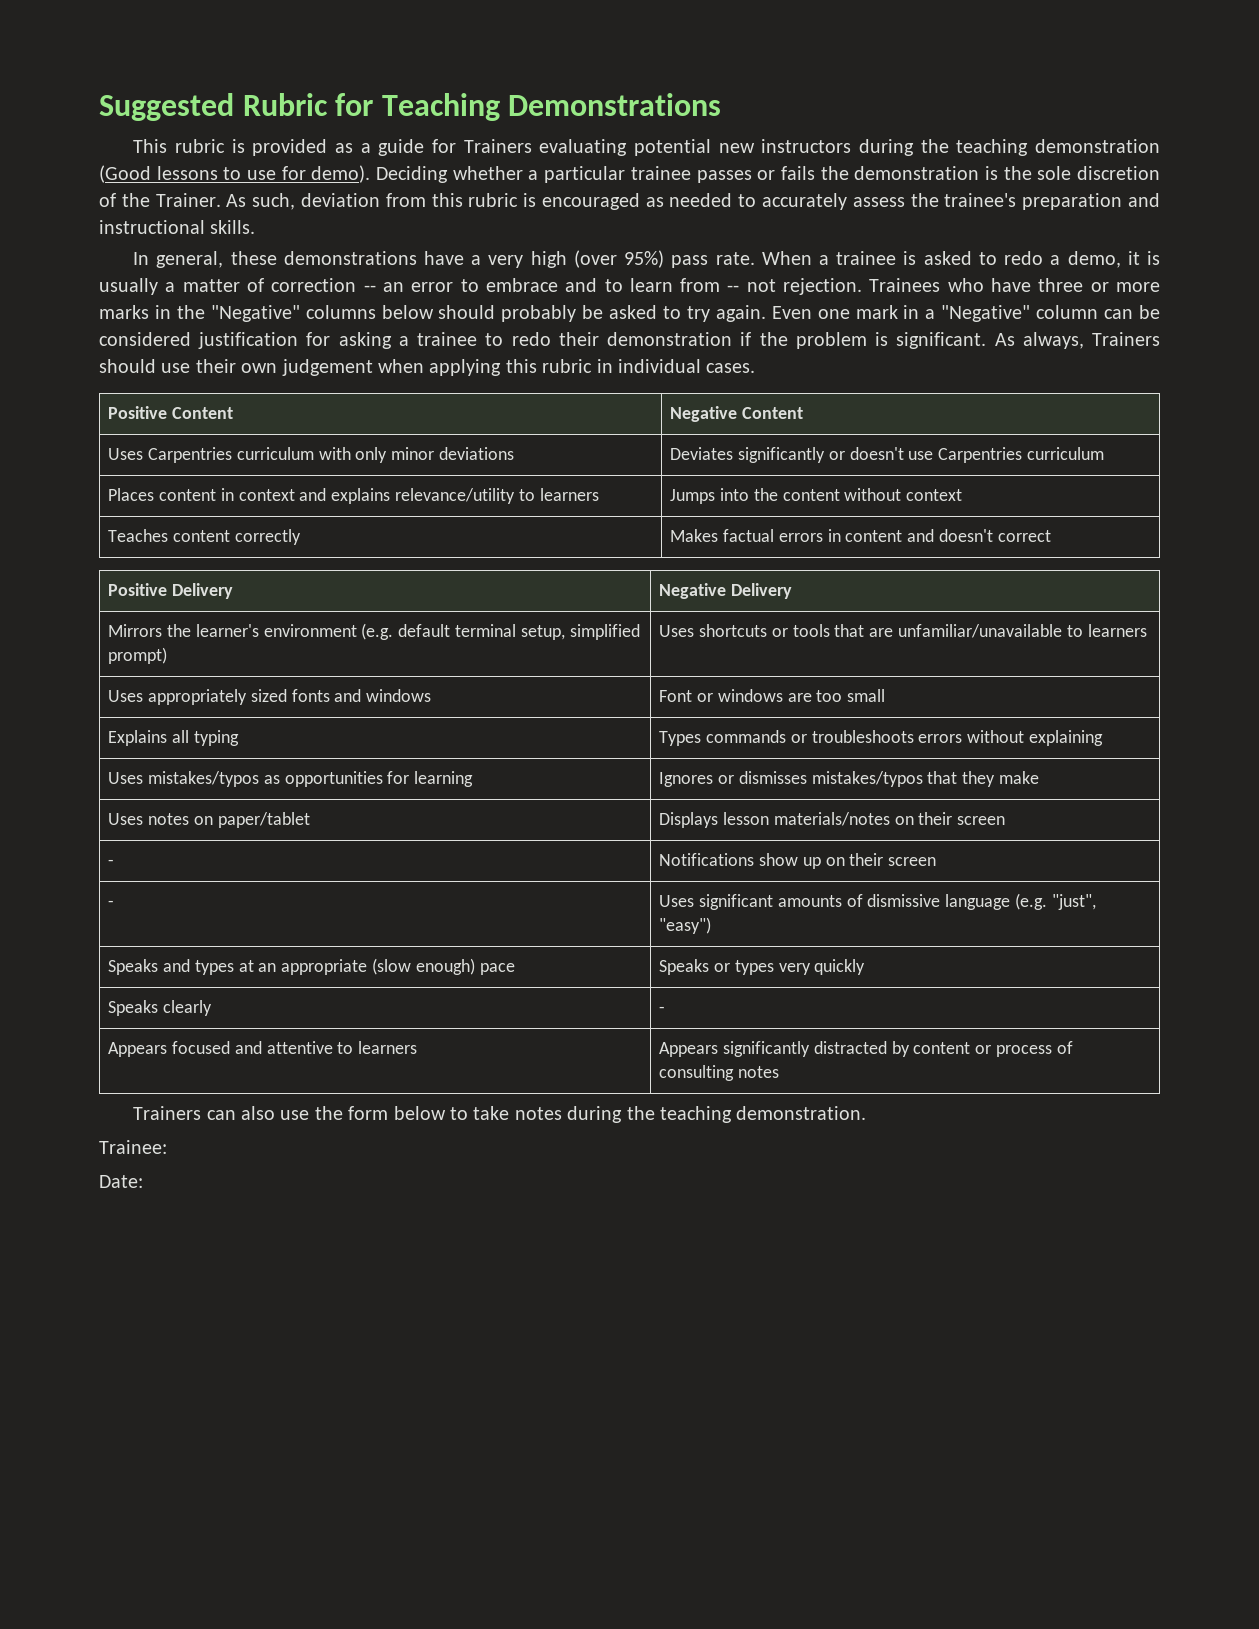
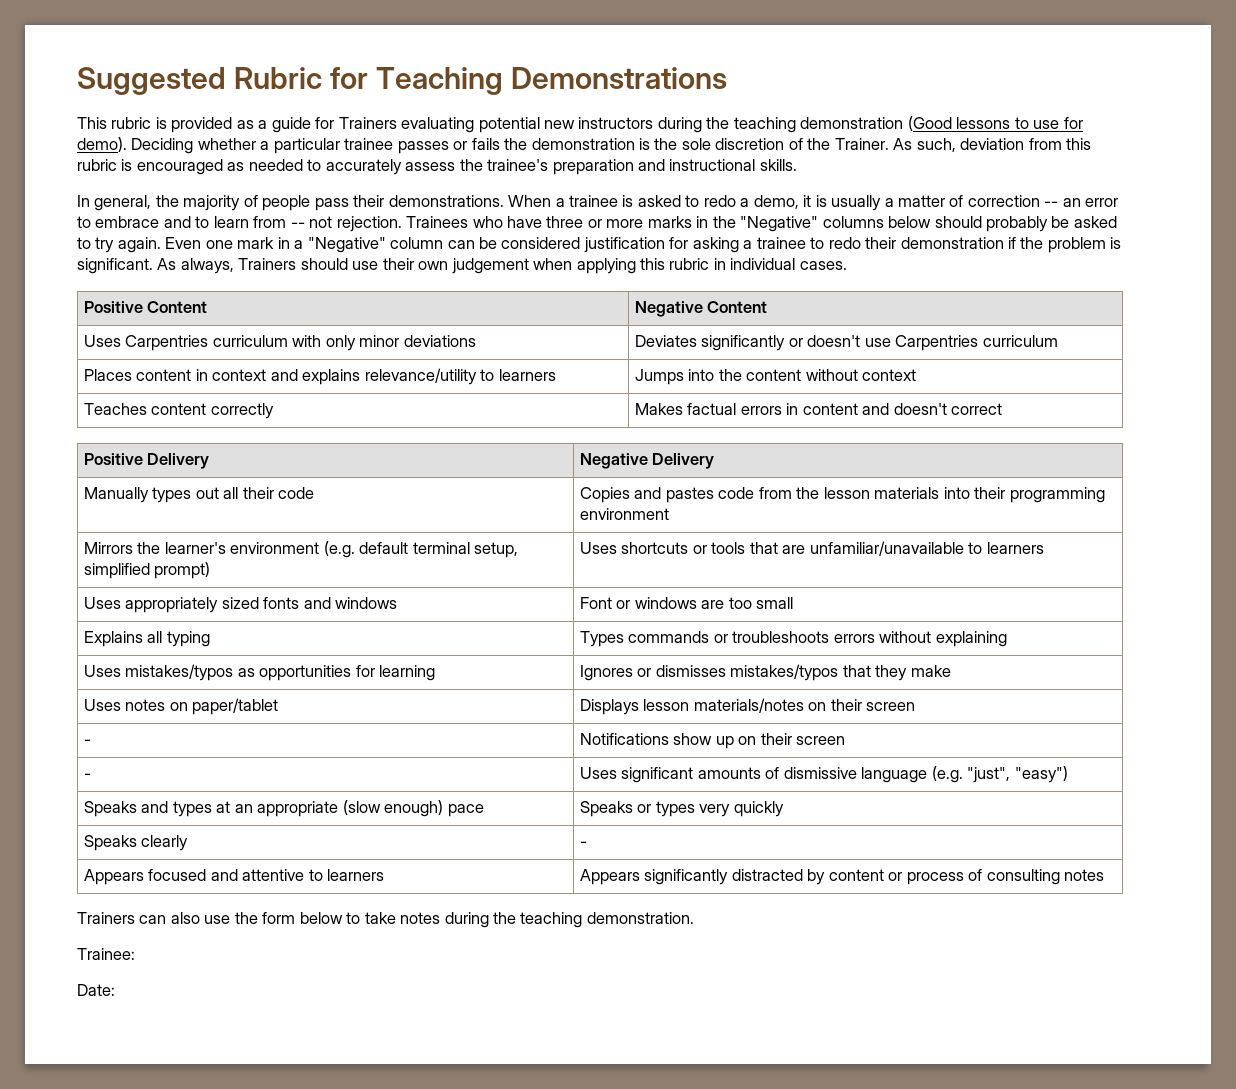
- In general, these demonstrations have a very high (over 95%) pass rate.
+ In general, the majority of people pass their demonstrations.
+ Manually types out all their code | Copies and pastes code from the lesson materials into their programming environment

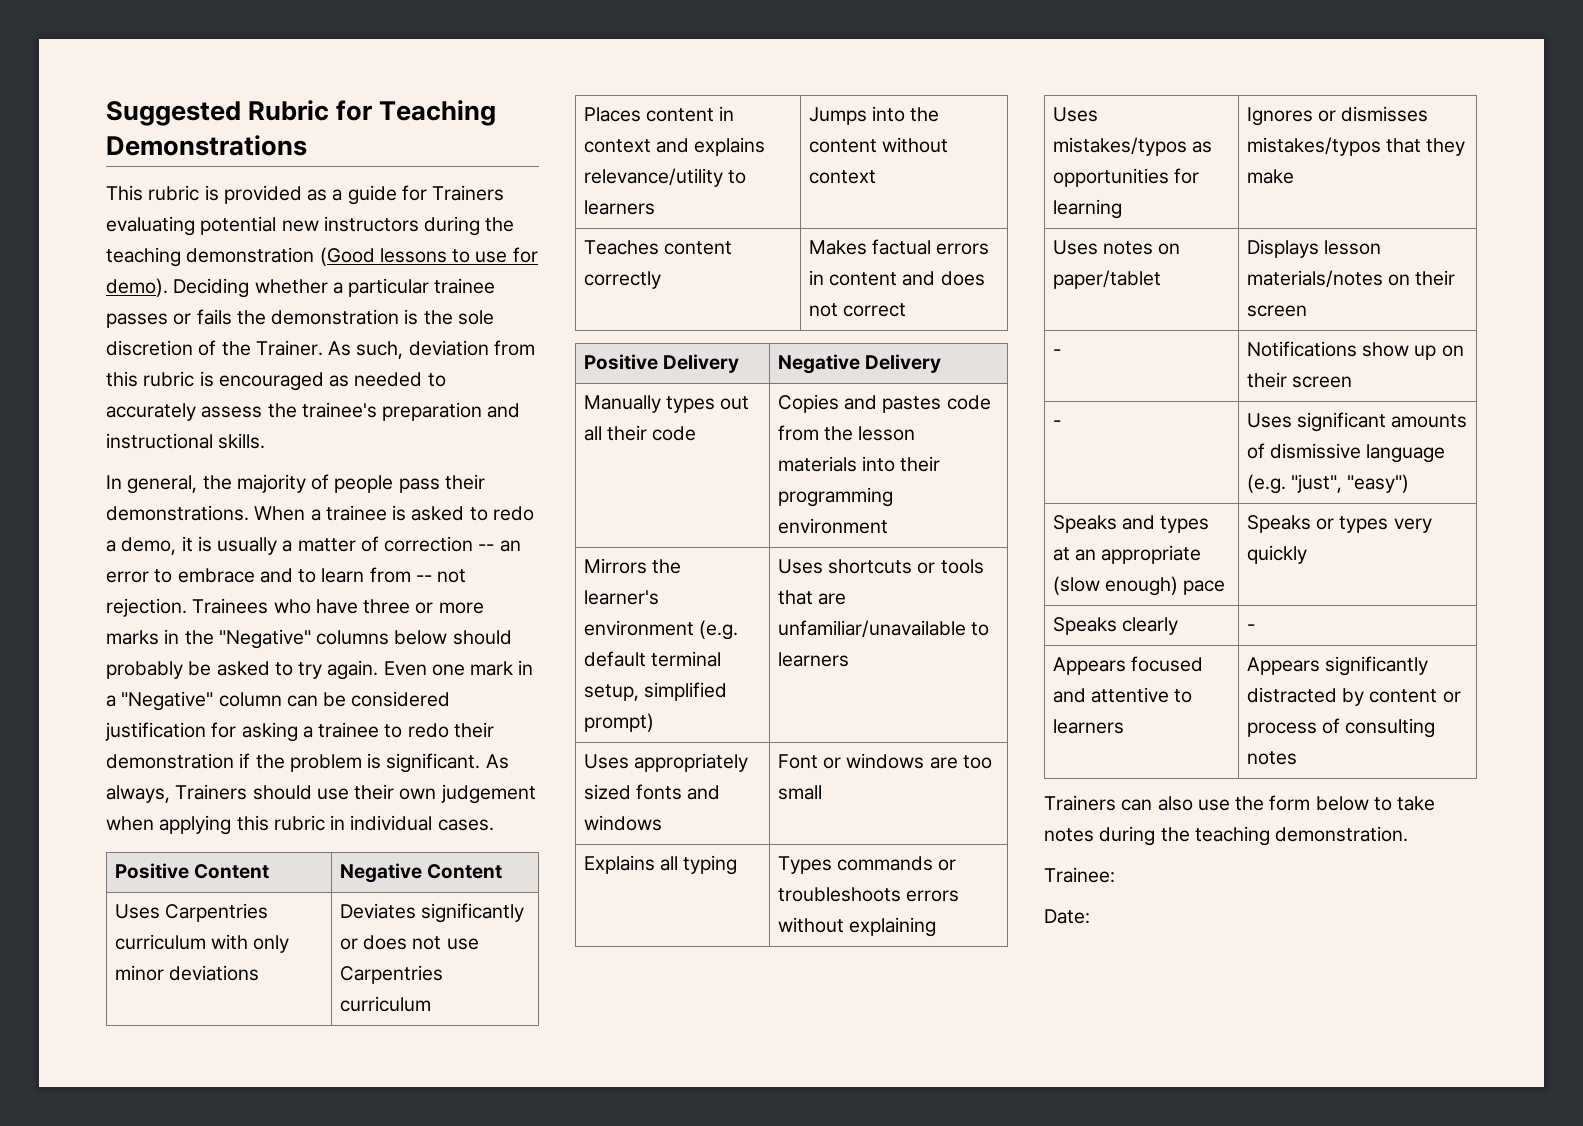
- Uses Carpentries curriculum with only minor deviations | Deviates significantly or doesn't use Carpentries curriculum
+ Uses Carpentries curriculum with only minor deviations | Deviates significantly or does not use Carpentries curriculum
- Teaches content correctly | Makes factual errors in content and doesn't correct
+ Teaches content correctly | Makes factual errors in content and does not correct

